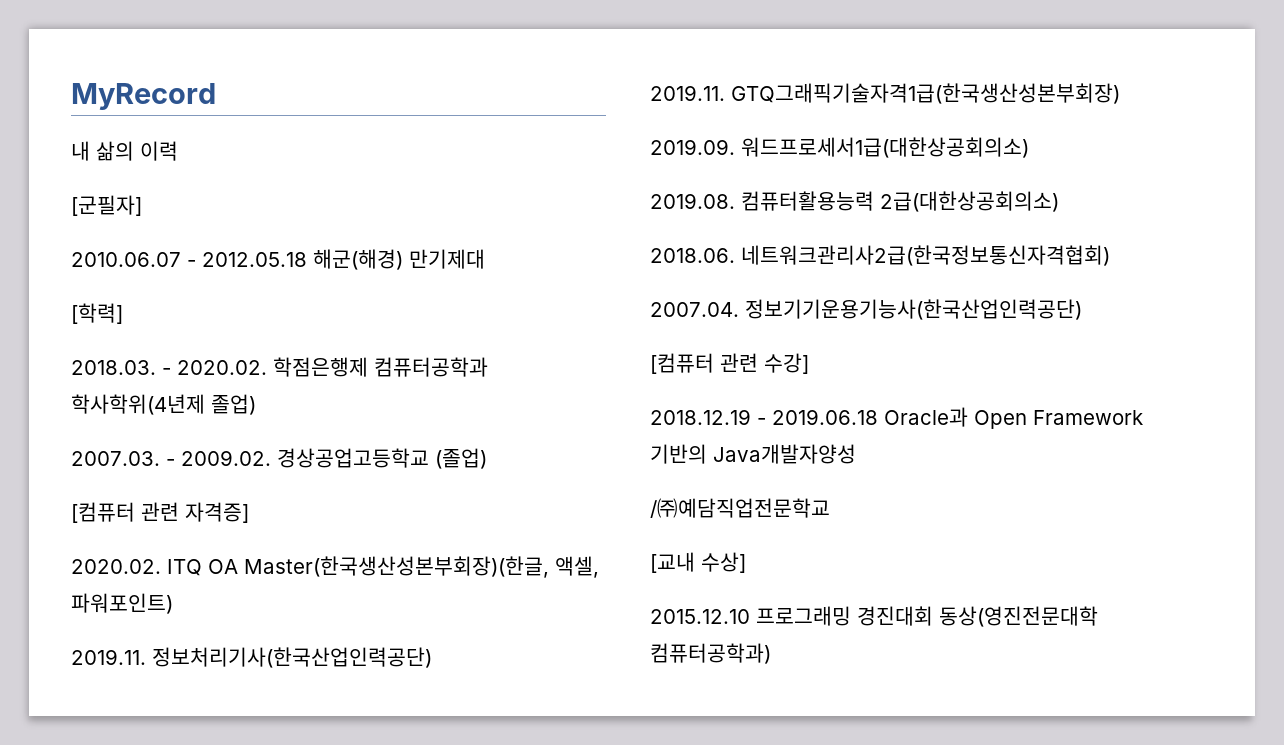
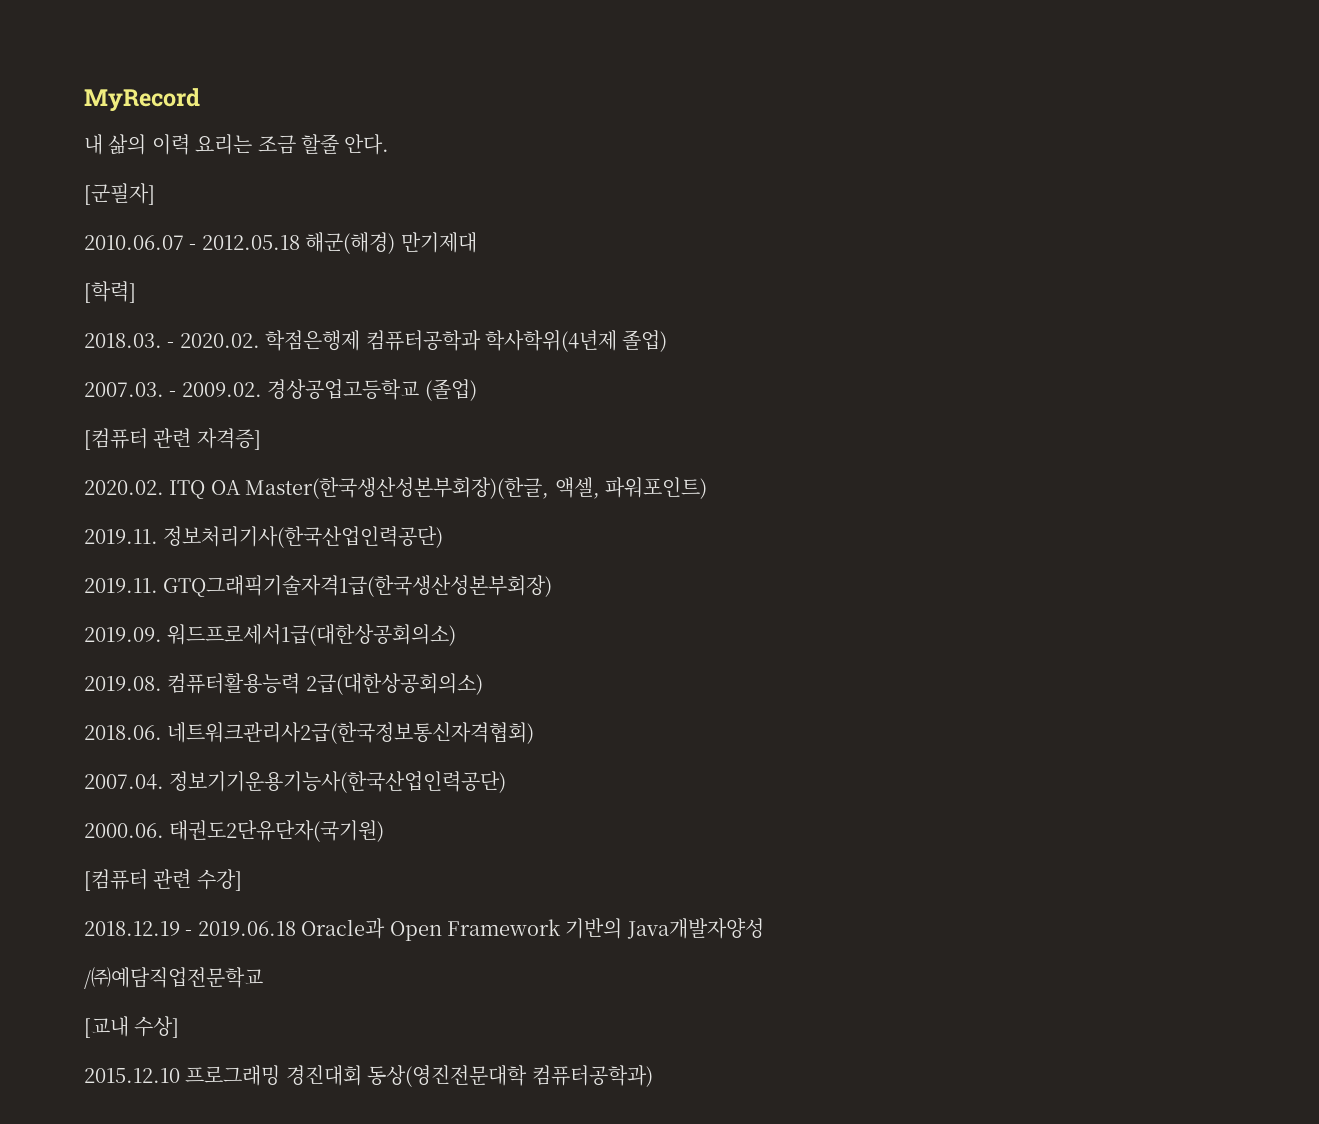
- 내 삶의 이력
+ 내 삶의 이력 요리는 조금 할줄 안다.
+ 2000.06. 태권도2단유단자(국기원)

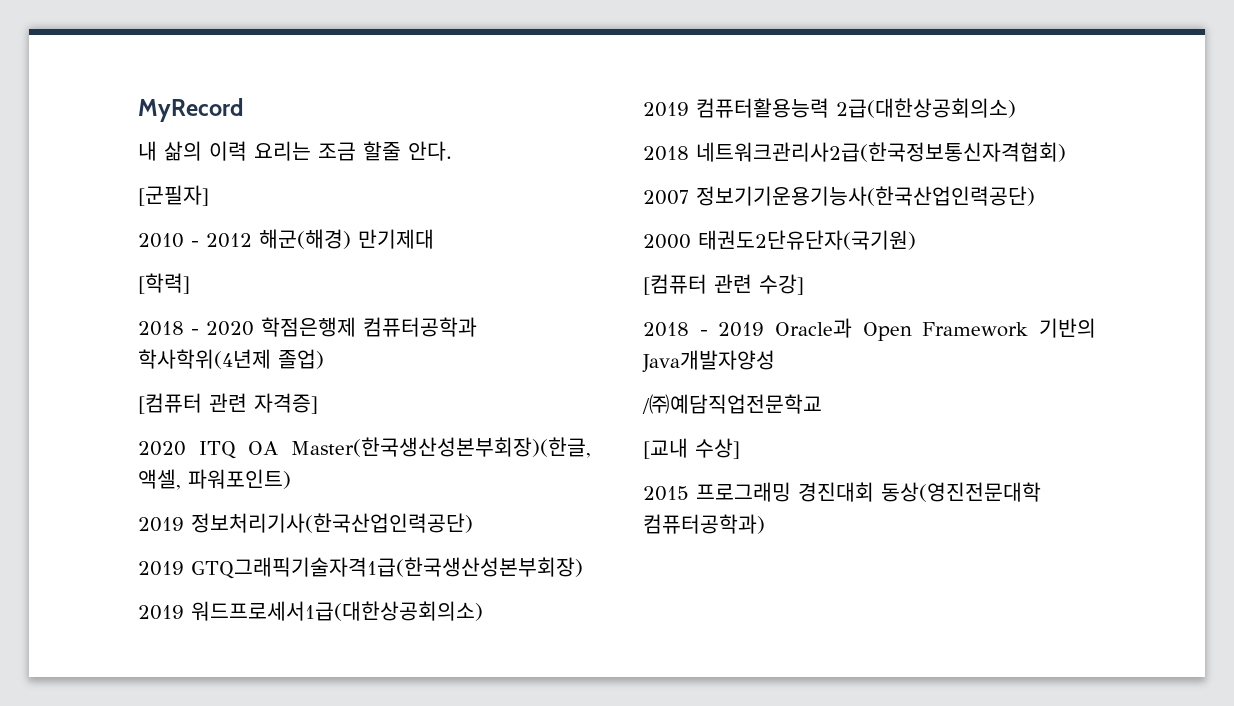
- 2010.06.07 - 2012.05.18 해군(해경) 만기제대
+ 2010 - 2012 해군(해경) 만기제대
- 2018.03. - 2020.02. 학점은행제 컴퓨터공학과 학사학위(4년제 졸업)
+ 2018 - 2020 학점은행제 컴퓨터공학과 학사학위(4년제 졸업)
- 2007.03. - 2009.02. 경상공업고등학교 (졸업)
- 2020.02. ITQ OA Master(한국생산성본부회장)(한글, 액셀, 파워포인트)
+ 2020 ITQ OA Master(한국생산성본부회장)(한글, 액셀, 파워포인트)
- 2019.11. 정보처리기사(한국산업인력공단)
+ 2019 정보처리기사(한국산업인력공단)
- 2019.11. GTQ그래픽기술자격1급(한국생산성본부회장)
+ 2019 GTQ그래픽기술자격1급(한국생산성본부회장)
- 2019.09. 워드프로세서1급(대한상공회의소)
+ 2019 워드프로세서1급(대한상공회의소)
- 2019.08. 컴퓨터활용능력 2급(대한상공회의소)
+ 2019 컴퓨터활용능력 2급(대한상공회의소)
- 2018.06. 네트워크관리사2급(한국정보통신자격협회)
+ 2018 네트워크관리사2급(한국정보통신자격협회)
- 2007.04. 정보기기운용기능사(한국산업인력공단)
+ 2007 정보기기운용기능사(한국산업인력공단)
- 2000.06. 태권도2단유단자(국기원)
+ 2000 태권도2단유단자(국기원)
- 2018.12.19 - 2019.06.18 Oracle과 Open Framework 기반의 Java개발자양성
+ 2018 - 2019 Oracle과 Open Framework 기반의 Java개발자양성
- 2015.12.10 프로그래밍 경진대회 동상(영진전문대학 컴퓨터공학과)
+ 2015 프로그래밍 경진대회 동상(영진전문대학 컴퓨터공학과)

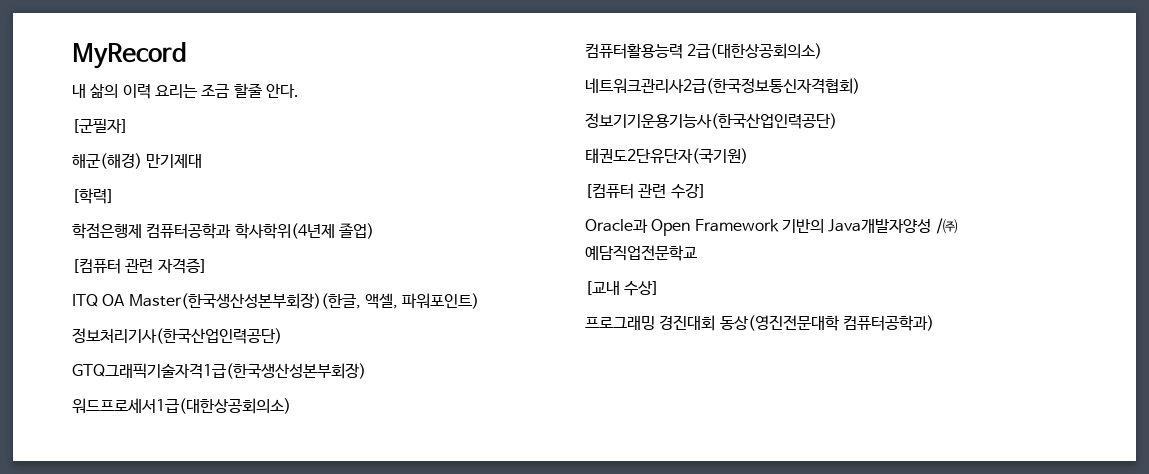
- 2010 - 2012 해군(해경) 만기제대
+ 해군(해경) 만기제대
- 2018 - 2020 학점은행제 컴퓨터공학과 학사학위(4년제 졸업)
+ 학점은행제 컴퓨터공학과 학사학위(4년제 졸업)
- 2020 ITQ OA Master(한국생산성본부회장)(한글, 액셀, 파워포인트)
+ ITQ OA Master(한국생산성본부회장)(한글, 액셀, 파워포인트)
- 2019 정보처리기사(한국산업인력공단)
+ 정보처리기사(한국산업인력공단)
- 2019 GTQ그래픽기술자격1급(한국생산성본부회장)
+ GTQ그래픽기술자격1급(한국생산성본부회장)
- 2019 워드프로세서1급(대한상공회의소)
+ 워드프로세서1급(대한상공회의소)
- 2019 컴퓨터활용능력 2급(대한상공회의소)
+ 컴퓨터활용능력 2급(대한상공회의소)
- 2018 네트워크관리사2급(한국정보통신자격협회)
+ 네트워크관리사2급(한국정보통신자격협회)
- 2007 정보기기운용기능사(한국산업인력공단)
+ 정보기기운용기능사(한국산업인력공단)
- 2000 태권도2단유단자(국기원)
+ 태권도2단유단자(국기원)
- 2018 - 2019 Oracle과 Open Framework 기반의 Java개발자양성
- /㈜예담직업전문학교
+ Oracle과 Open Framework 기반의 Java개발자양성 /㈜예담직업전문학교
- 2015 프로그래밍 경진대회 동상(영진전문대학 컴퓨터공학과)
+ 프로그래밍 경진대회 동상(영진전문대학 컴퓨터공학과)

